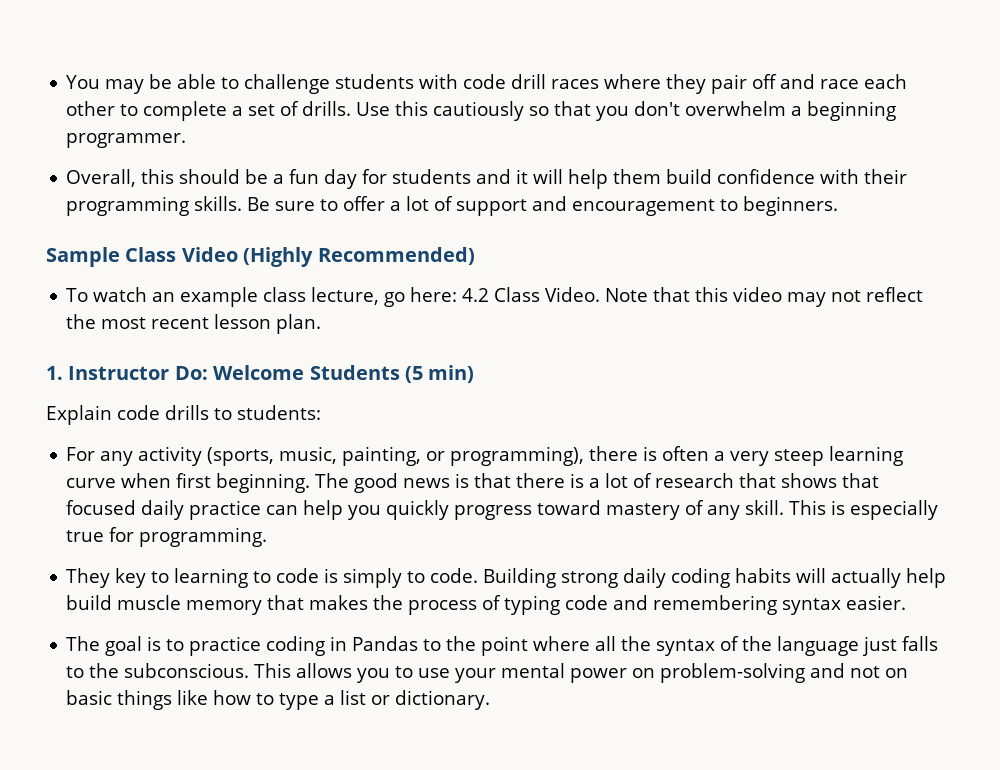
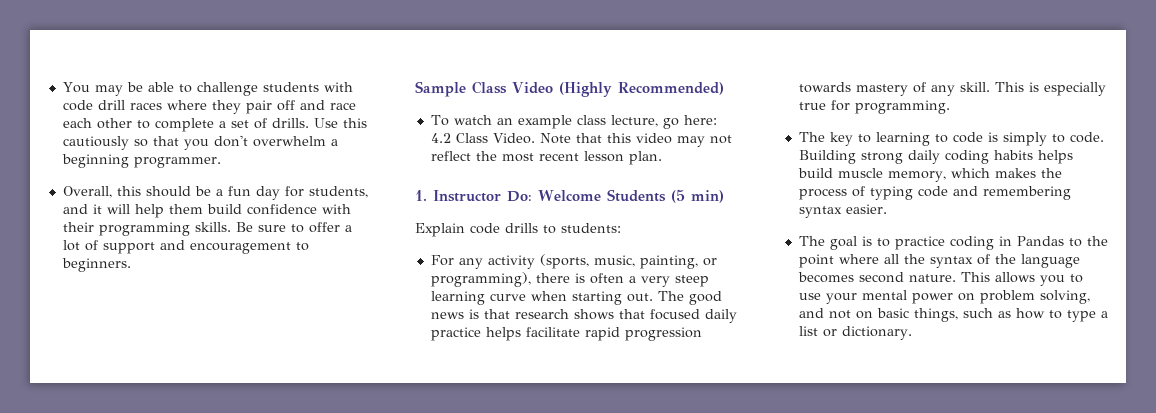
- Overall, this should be a fun day for students and it will help them build confidence with their programming skills.
+ Overall, this should be a fun day for students, and it will help them build confidence with their programming skills.
- For any activity (sports, music, painting, or programming), there is often a very steep learning curve when first beginning.
+ For any activity (sports, music, painting, or programming), there is often a very steep learning curve when starting out.
- The good news is that there is a lot of research that shows that focused daily practice can help you quickly progress toward mastery of any skill.
+ The good news is that research shows that focused daily practice helps facilitate rapid progression towards mastery of any skill.
- They key to learning to code is simply to code.
+ The key to learning to code is simply to code.
- Building strong daily coding habits will actually help build muscle memory that makes the process of typing code and remembering syntax easier.
+ Building strong daily coding habits helps build muscle memory, which makes the process of typing code and remembering syntax easier.
- The goal is to practice coding in Pandas to the point where all the syntax of the language just falls to the subconscious.
+ The goal is to practice coding in Pandas to the point where all the syntax of the language becomes second nature.
- This allows you to use your mental power on problem-solving and not on basic things like how to type a list or dictionary.
+ This allows you to use your mental power on problem solving, and not on basic things, such as how to type a list or dictionary.

